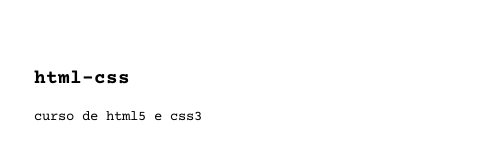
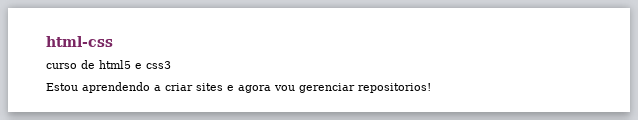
+ Estou aprendendo a criar sites e agora vou gerenciar repositorios!

